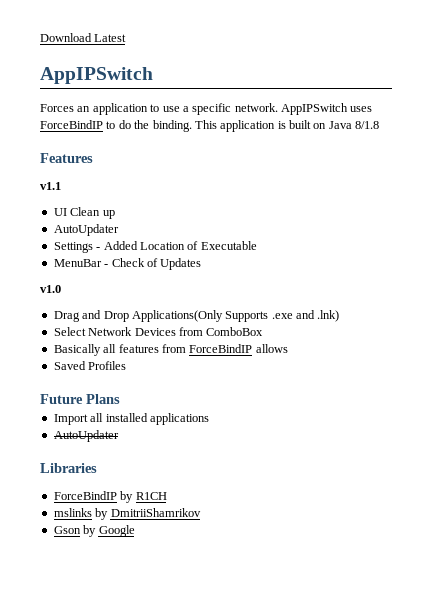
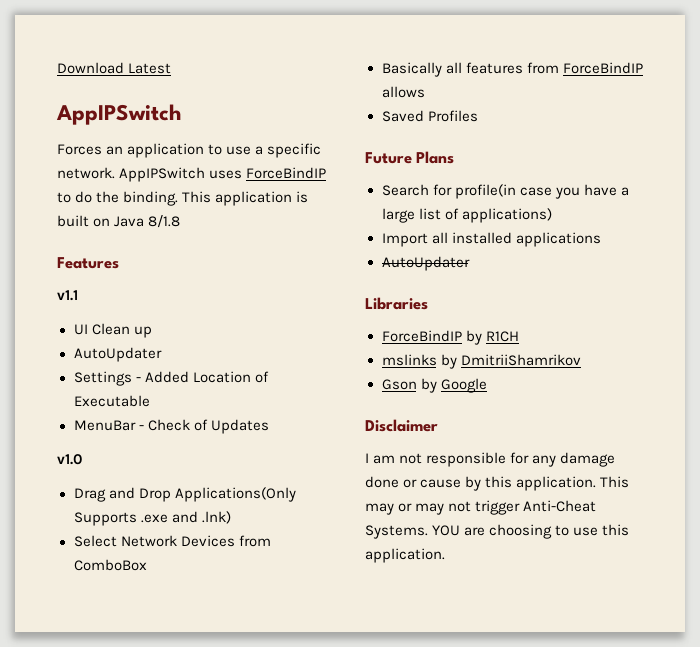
+ Search for profile(in case you have a large list of applications)
+ Disclaimer
+ I am not responsible for any damage done or cause by this application. This may or may not trigger Anti-Cheat Systems. YOU are choosing to use this application.

